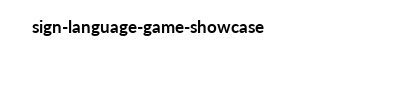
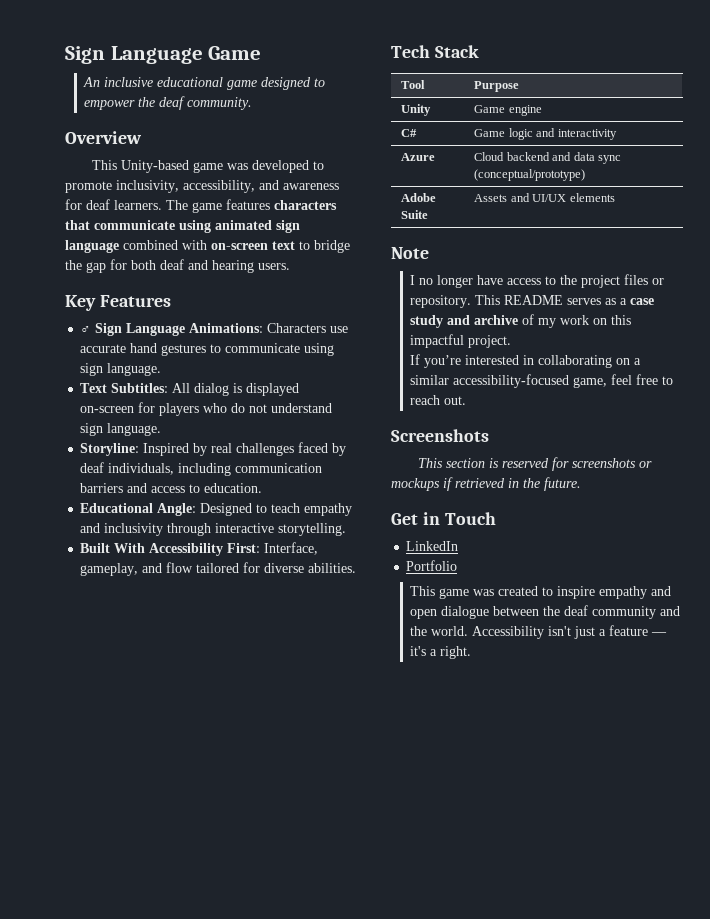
- sign-language-game-showcase
+ Sign Language Game
+ An inclusive educational game designed to empower the deaf community.
+ Overview
+ This Unity-based game was developed to promote inclusivity, accessibility, and awareness for deaf learners. The game features characters that communicate using animated sign language combined with on-screen text to bridge the gap for both deaf and hearing users.
+ Key Features
+ ♂ Sign Language Animations: Characters use accurate hand gestures to communicate using sign language.
+ Text Subtitles: All dialog is displayed on-screen for players who do not understand sign language.
+ Storyline: Inspired by real challenges faced by deaf individuals, including communication barriers and access to education.
+ Educational Angle: Designed to teach empathy and inclusivity through interactive storytelling.
+ Built With Accessibility First: Interface, gameplay, and flow tailored for diverse abilities.
+ Tech Stack
+ Tool | Purpose
+ Unity | Game engine
+ C# | Game logic and interactivity
+ Azure | Cloud backend and data sync (conceptual/prototype)
+ Adobe Suite | Assets and UI/UX elements
+ Note
+ I no longer have access to the project files or repository. This README serves as a case study and archive of my work on this impactful project.
+ If you’re interested in collaborating on a similar accessibility-focused game, feel free to reach out.
+ Screenshots
+ This section is reserved for screenshots or mockups if retrieved in the future.
+ Get in Touch
+ LinkedIn
+ Portfolio
+ This game was created to inspire empathy and open dialogue between the deaf community and the world. Accessibility isn't just a feature — it's a right.

